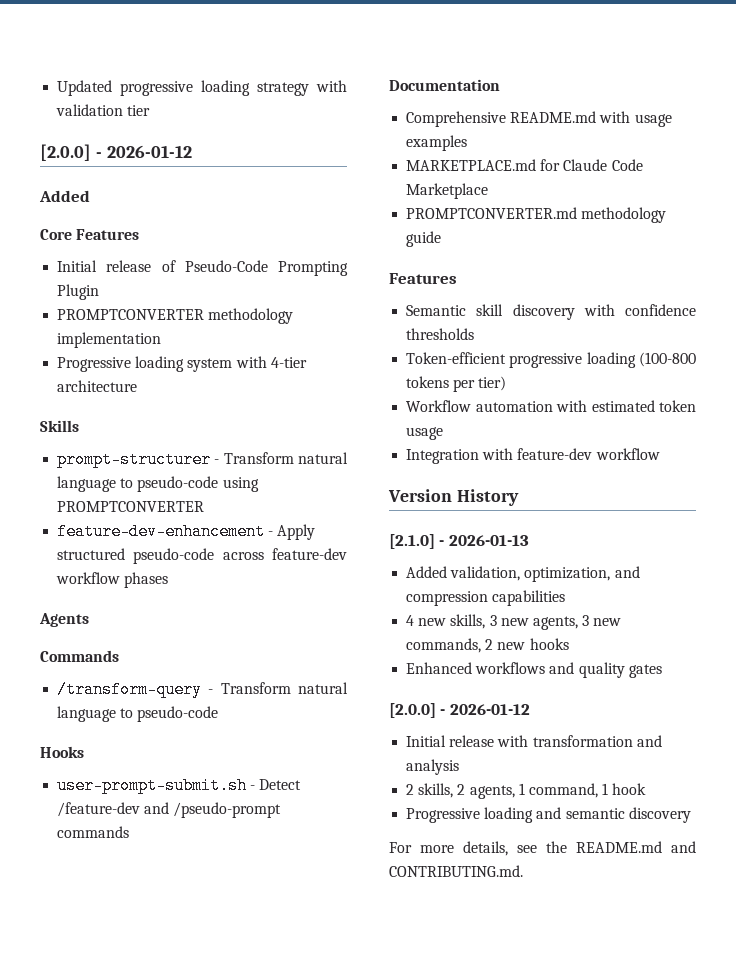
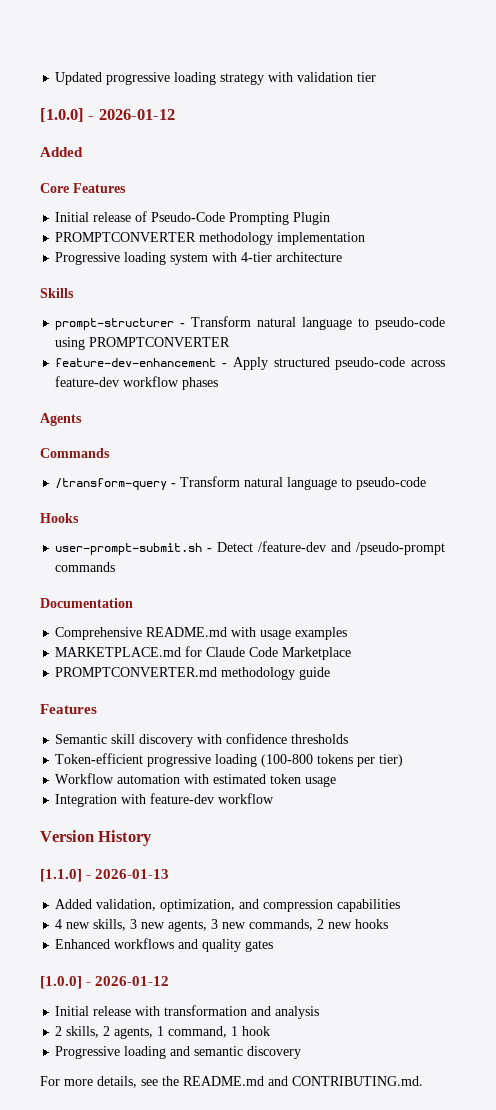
  Updated progressive loading strategy with validation tier
- [2.0.0] - 2026-01-12
+ [1.0.0] - 2026-01-12
- [2.1.0] - 2026-01-13
+ [1.1.0] - 2026-01-13
  Enhanced workflows and quality gates
- [2.0.0] - 2026-01-12
+ [1.0.0] - 2026-01-12

